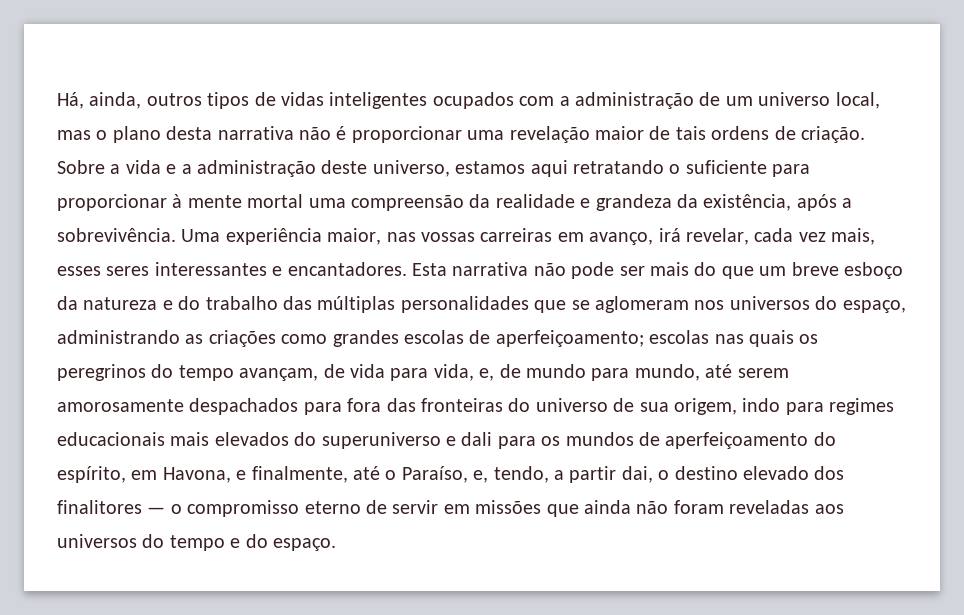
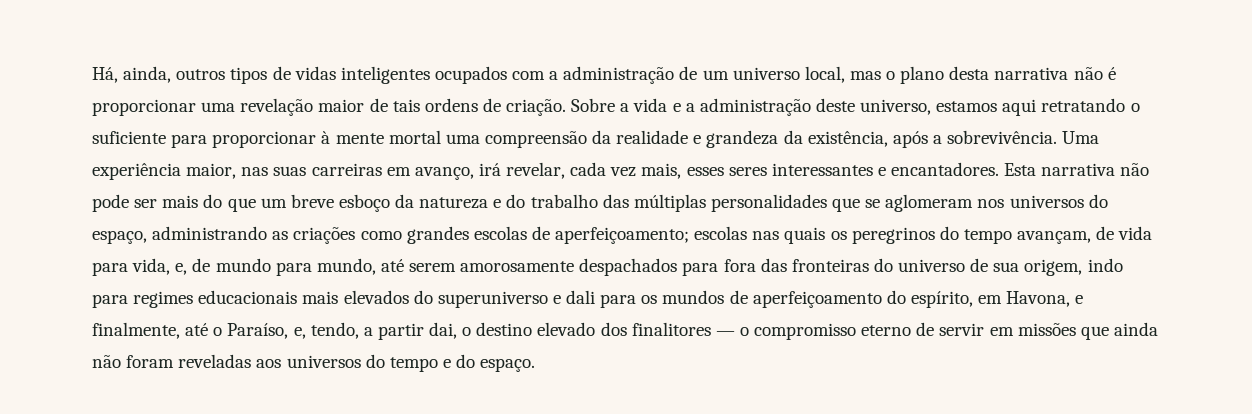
- Uma experiência maior, nas vossas carreiras em avanço, irá revelar, cada vez mais, esses seres interessantes e encantadores.
+ Uma experiência maior, nas suas carreiras em avanço, irá revelar, cada vez mais, esses seres interessantes e encantadores.

